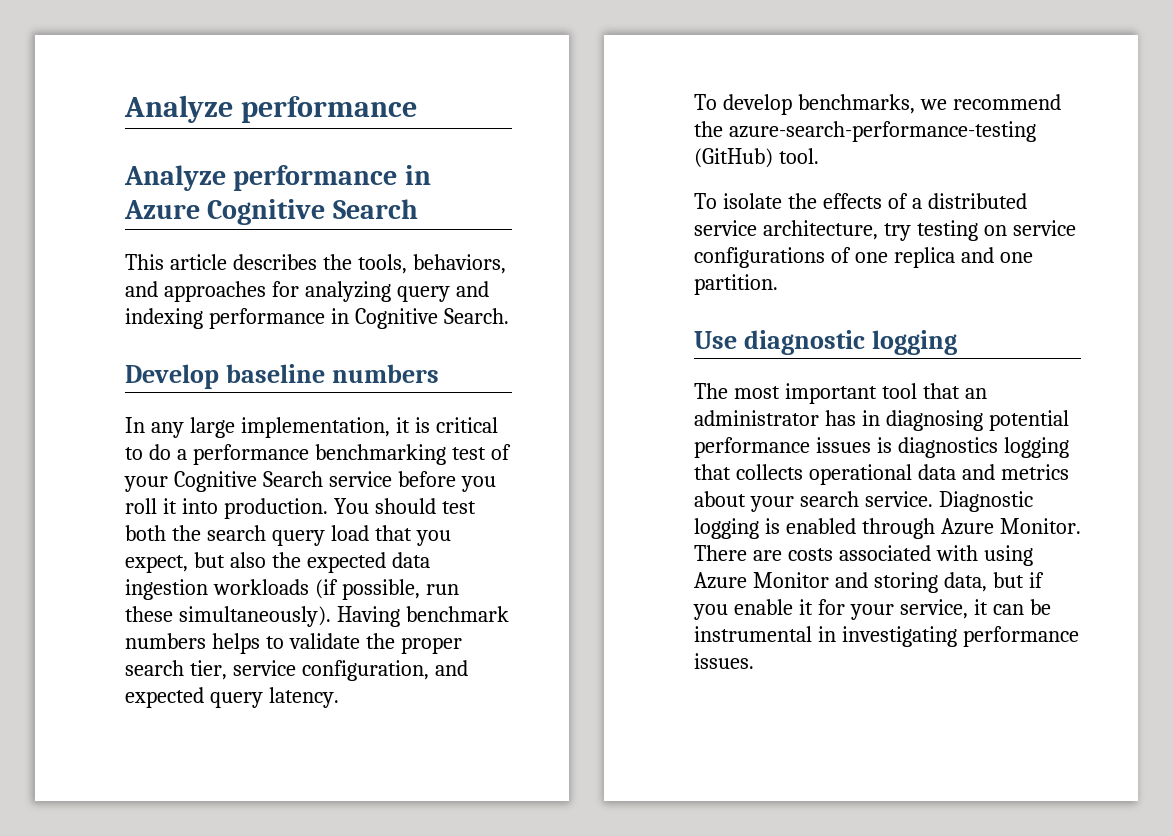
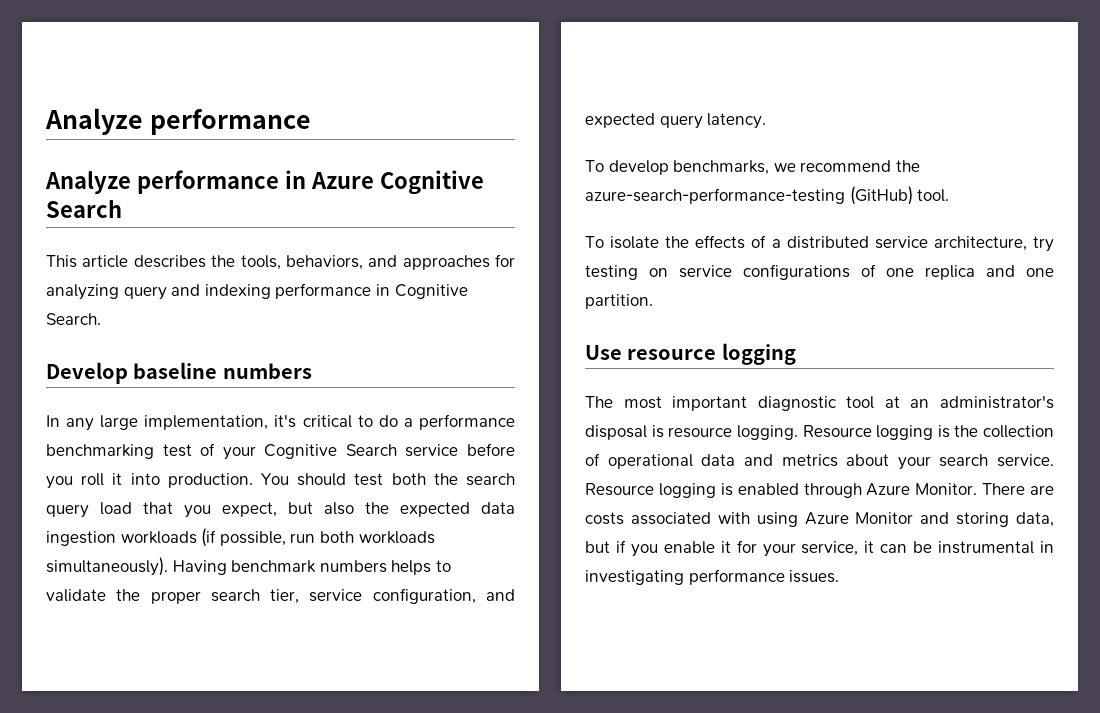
- In any large implementation, it is critical to do a performance benchmarking test of your Cognitive Search service before you roll it into production.
+ In any large implementation, it's critical to do a performance benchmarking test of your Cognitive Search service before you roll it into production.
- You should test both the search query load that you expect, but also the expected data ingestion workloads (if possible, run these simultaneously).
+ You should test both the search query load that you expect, but also the expected data ingestion workloads (if possible, run both workloads simultaneously).
- Use diagnostic logging
+ Use resource logging
- The most important tool that an administrator has in diagnosing potential performance issues is diagnostics logging that collects operational data and metrics about your search service.
+ The most important diagnostic tool at an administrator's disposal is resource logging. Resource logging is the collection of operational data and metrics about your search service.
- Diagnostic logging is enabled through Azure Monitor.
+ Resource logging is enabled through Azure Monitor.

